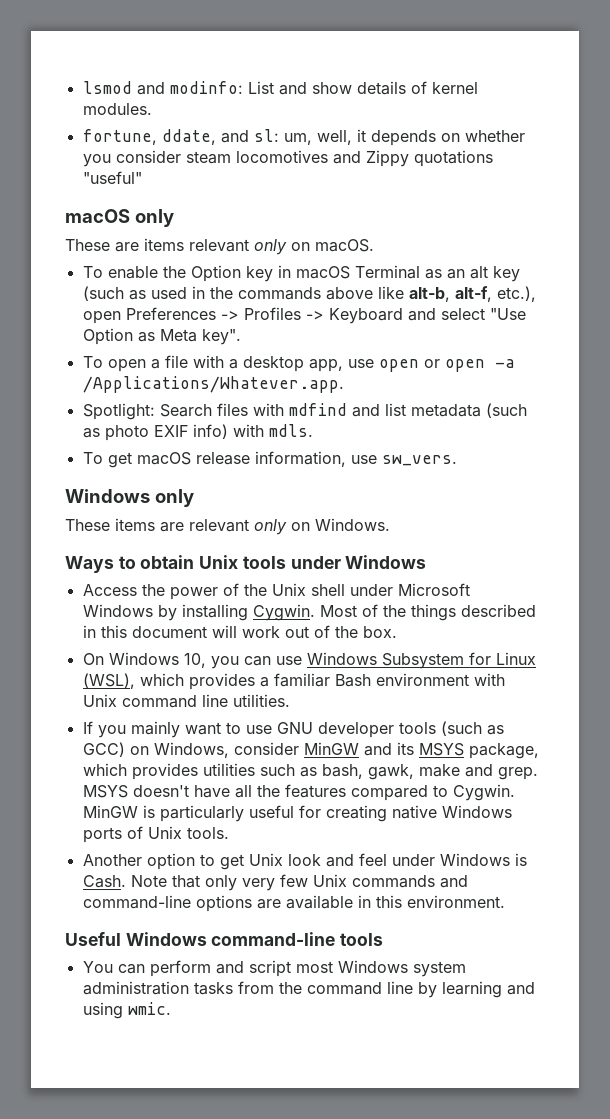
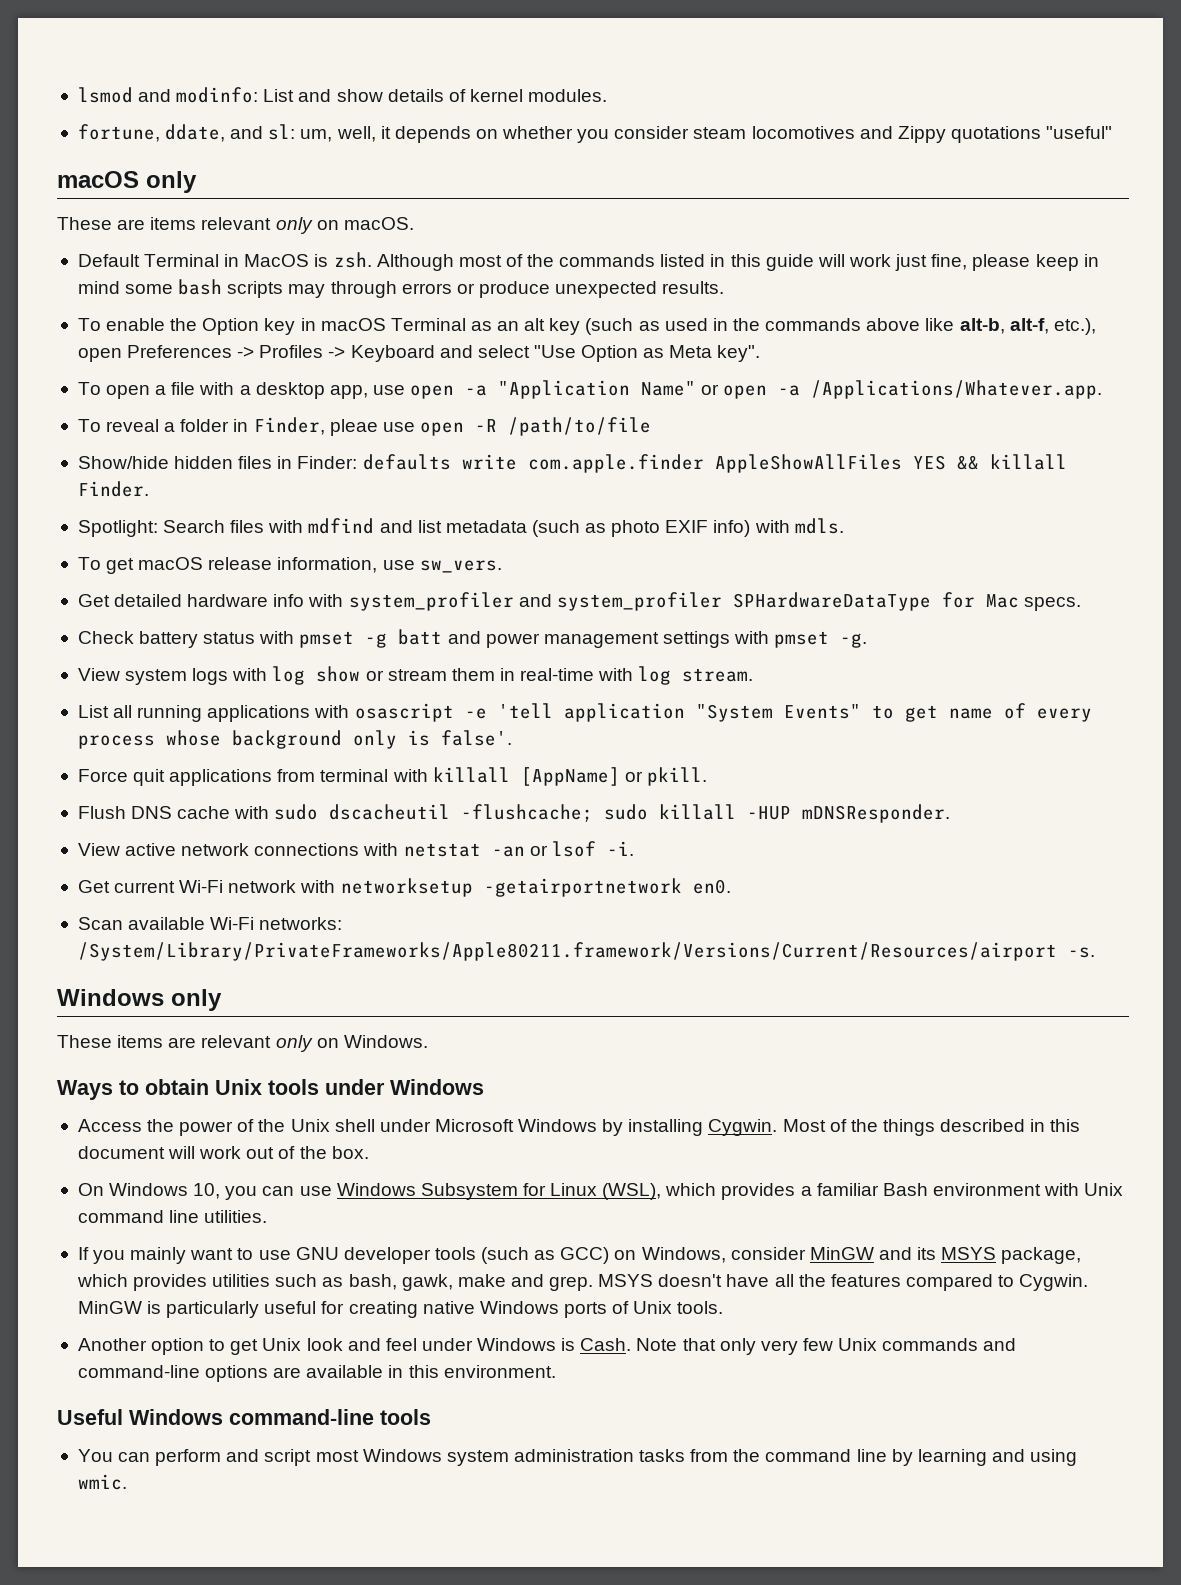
+ Default Terminal in MacOS is zsh. Although most of the commands listed in this guide will work just fine, please keep in mind some bash scripts may through errors or produce unexpected results.
- To open a file with a desktop app, use open or open -a /Applications/Whatever.app.
+ To open a file with a desktop app, use open -a "Application Name" or open -a /Applications/Whatever.app.
+ To reveal a folder in Finder, pleae use open -R /path/to/file
+ Show/hide hidden files in Finder: defaults write com.apple.finder AppleShowAllFiles YES && killall Finder.
+ Get detailed hardware info with system_profiler and system_profiler SPHardwareDataType for Mac specs.
+ Check battery status with pmset -g batt and power management settings with pmset -g.
+ View system logs with log show or stream them in real-time with log stream.
+ List all running applications with osascript -e 'tell application "System Events" to get name of every process whose background only is false'.
+ Force quit applications from terminal with killall [AppName] or pkill.
+ Flush DNS cache with sudo dscacheutil -flushcache; sudo killall -HUP mDNSResponder.
+ View active network connections with netstat -an or lsof -i.
+ Get current Wi-Fi network with networksetup -getairportnetwork en0.
+ Scan available Wi-Fi networks: /System/Library/PrivateFrameworks/Apple80211.framework/Versions/Current/Resources/airport -s.

